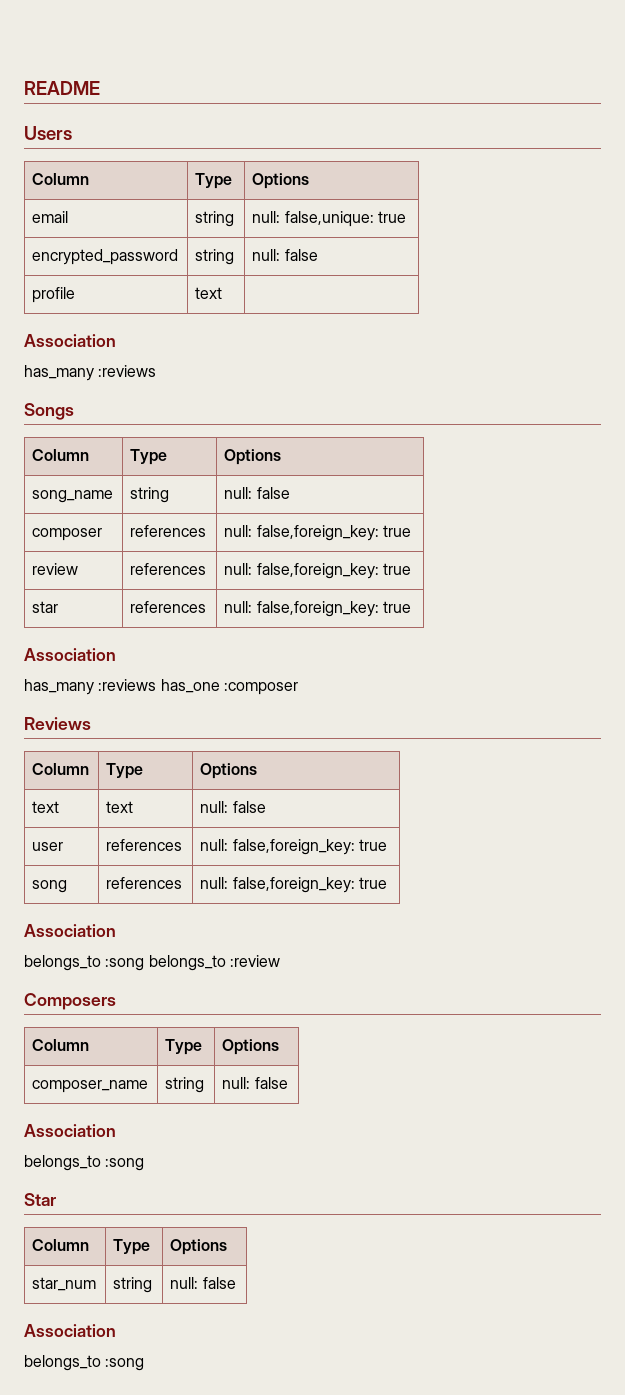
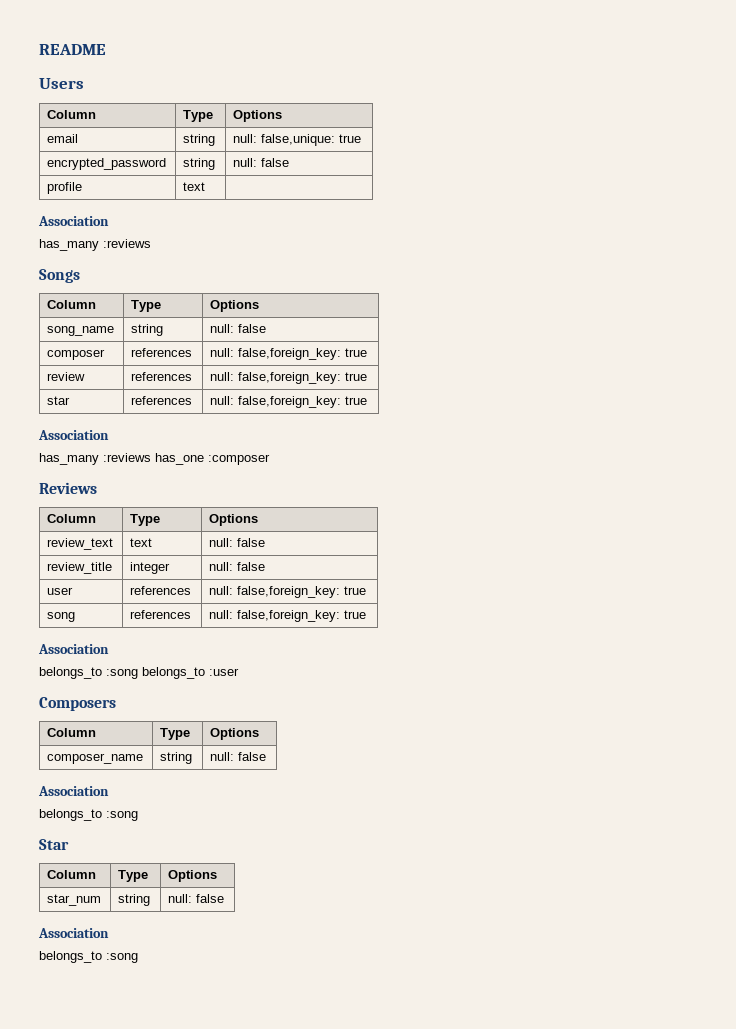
- text | text | null: false
+ review_text | text | null: false
+ review_title | integer | null: false
- belongs_to :song belongs_to :review
+ belongs_to :song belongs_to :user

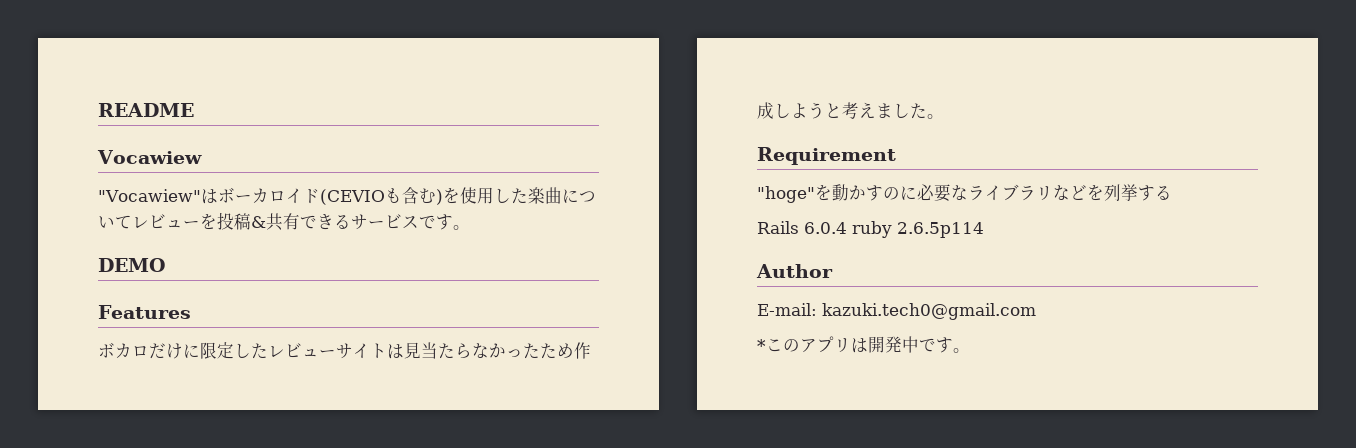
- Users
- Column | Type | Options
- email | string | null: false,unique: true
- encrypted_password | string | null: false
- profile | text |
- Association
- has_many :reviews
- Songs
- Column | Type | Options
- song_name | string | null: false
- composer | references | null: false,foreign_key: true
- review | references | null: false,foreign_key: true
- star | references | null: false,foreign_key: true
- Association
- has_many :reviews has_one :composer
- Reviews
- Column | Type | Options
- review_text | text | null: false
- review_title | integer | null: false
- user | references | null: false,foreign_key: true
- song | references | null: false,foreign_key: true
- Association
- belongs_to :song belongs_to :user
- Composers
- Column | Type | Options
- composer_name | string | null: false
- Association
- belongs_to :song
- Star
- Column | Type | Options
- star_num | string | null: false
- Association
- belongs_to :song
+ Vocawiew
+ "Vocawiew"はボーカロイド(CEVIOも含む)を使用した楽曲についてレビューを投稿&共有できるサービスです。
+ DEMO
+ Features
+ ボカロだけに限定したレビューサイトは見当たらなかったため作成しようと考えました。
+ Requirement
+ "hoge"を動かすのに必要なライブラリなどを列挙する
+ Rails 6.0.4 ruby 2.6.5p114
+ Author
+ E-mail: kazuki.tech0@gmail.com
+ *このアプリは開発中です。

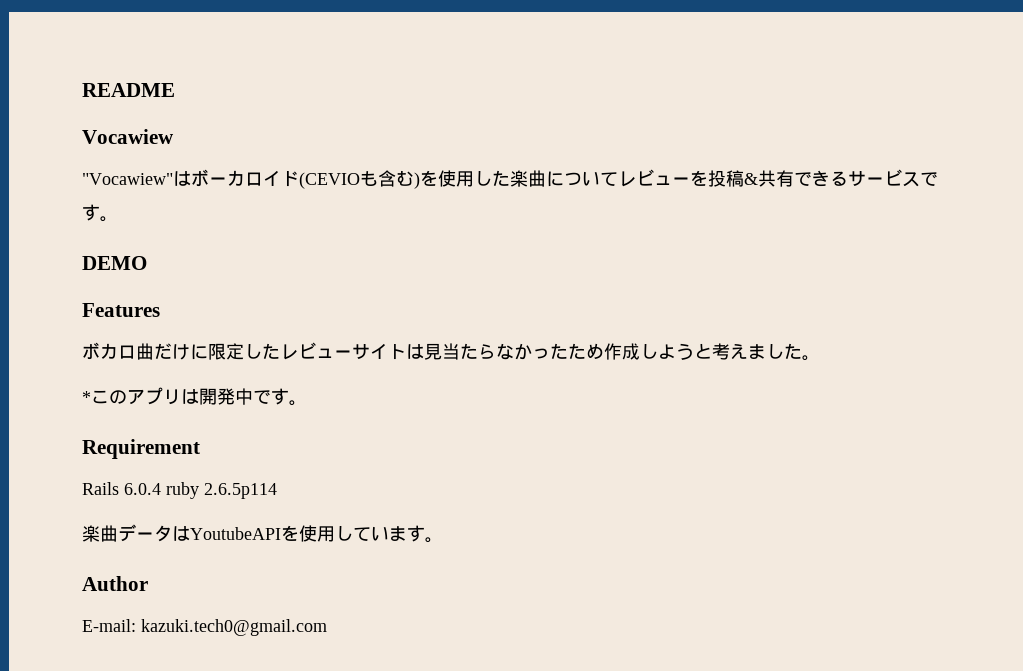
- ボカロだけに限定したレビューサイトは見当たらなかったため作成しようと考えました。
+ ボカロ曲だけに限定したレビューサイトは見当たらなかったため作成しようと考えました。
- Requirement
- "hoge"を動かすのに必要なライブラリなどを列挙する
- Rails 6.0.4 ruby 2.6.5p114
- Author
- E-mail: kazuki.tech0@gmail.com
+ Requirement
+ Rails 6.0.4 ruby 2.6.5p114
+ 楽曲データはYoutubeAPIを使用しています。
+ Author
+ E-mail: kazuki.tech0@gmail.com

